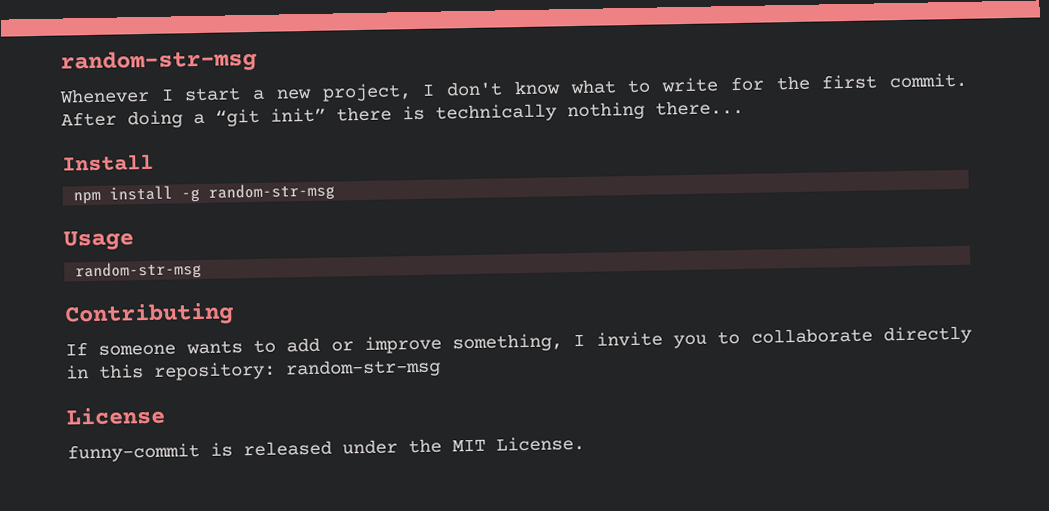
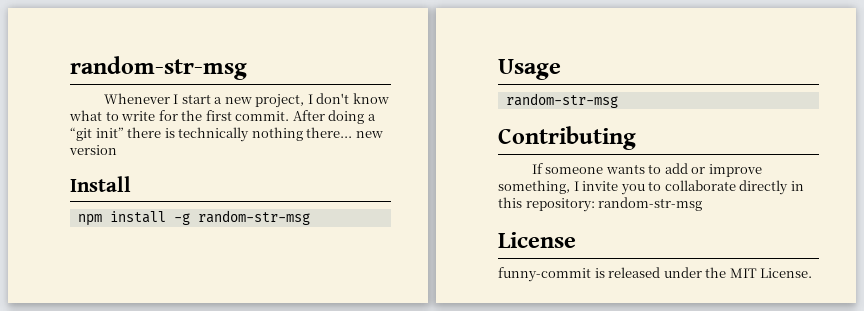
- After doing a “git init” there is technically nothing there...
+ After doing a “git init” there is technically nothing there... new version

